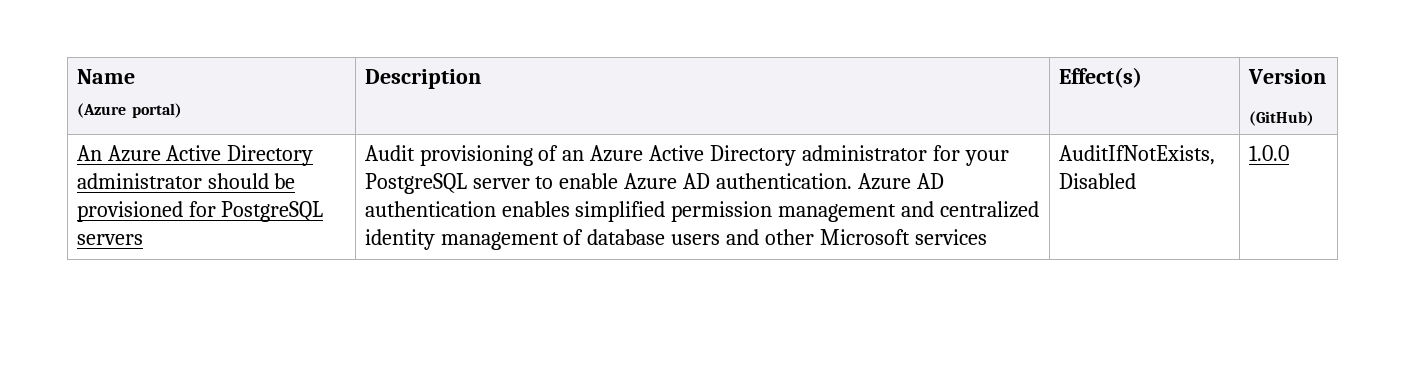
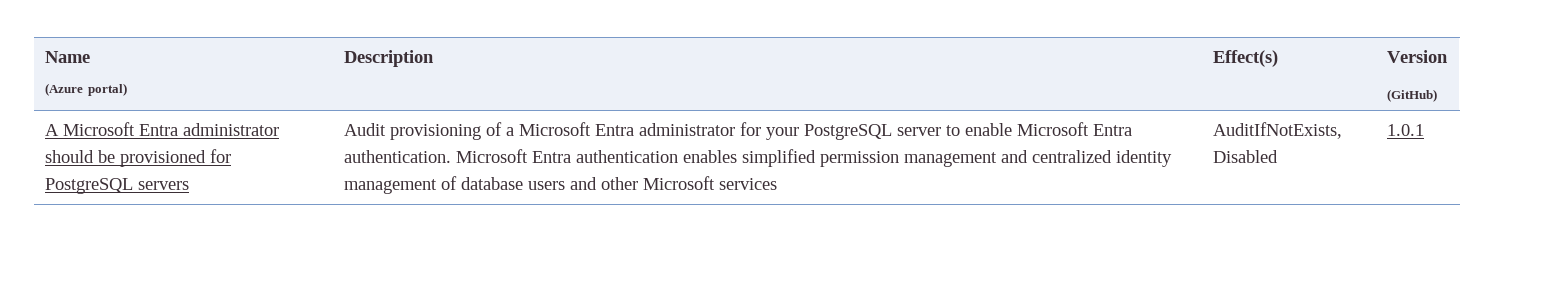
- An Azure Active Directory administrator should be provisioned for PostgreSQL servers
+ A Microsoft Entra administrator should be provisioned for PostgreSQL servers
- Audit provisioning of an Azure Active Directory administrator for your PostgreSQL server to enable Azure AD authentication. Azure AD authentication enables simplified permission management and centralized identity management of database users and other Microsoft services
+ Audit provisioning of a Microsoft Entra administrator for your PostgreSQL server to enable Microsoft Entra authentication. Microsoft Entra authentication enables simplified permission management and centralized identity management of database users and other Microsoft services
- 1.0.0
+ 1.0.1

